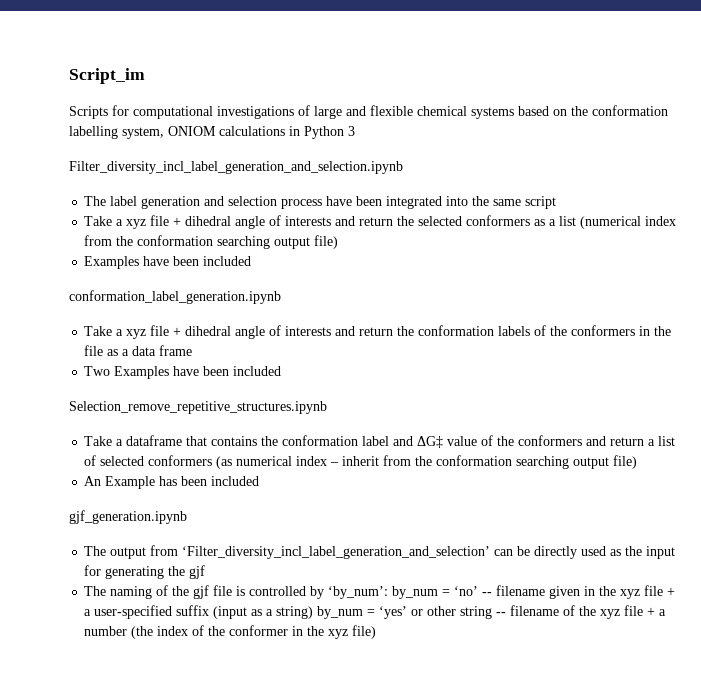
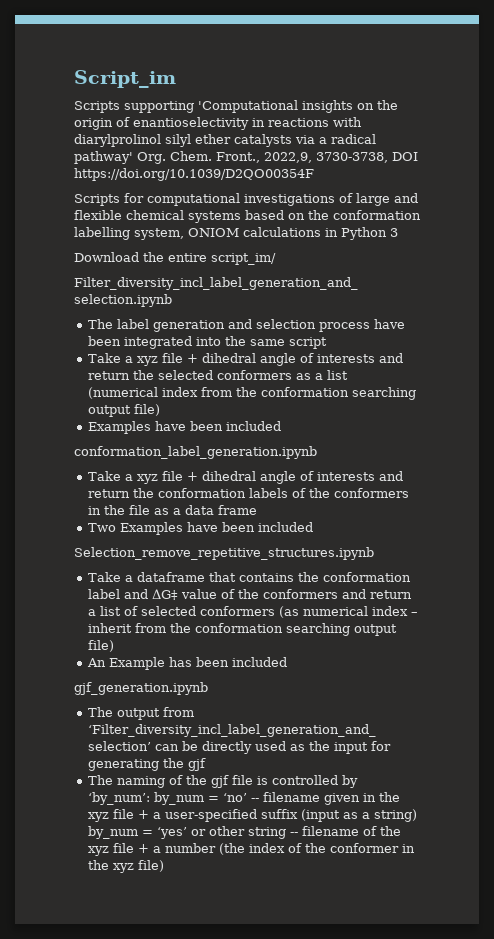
+ Scripts supporting 'Computational insights on the origin of enantioselectivity in reactions with diarylprolinol silyl ether catalysts via a radical pathway' Org. Chem. Front., 2022,9, 3730-3738, DOI https://doi.org/10.1039/D2QO00354F
+ Download the entire script_im/

